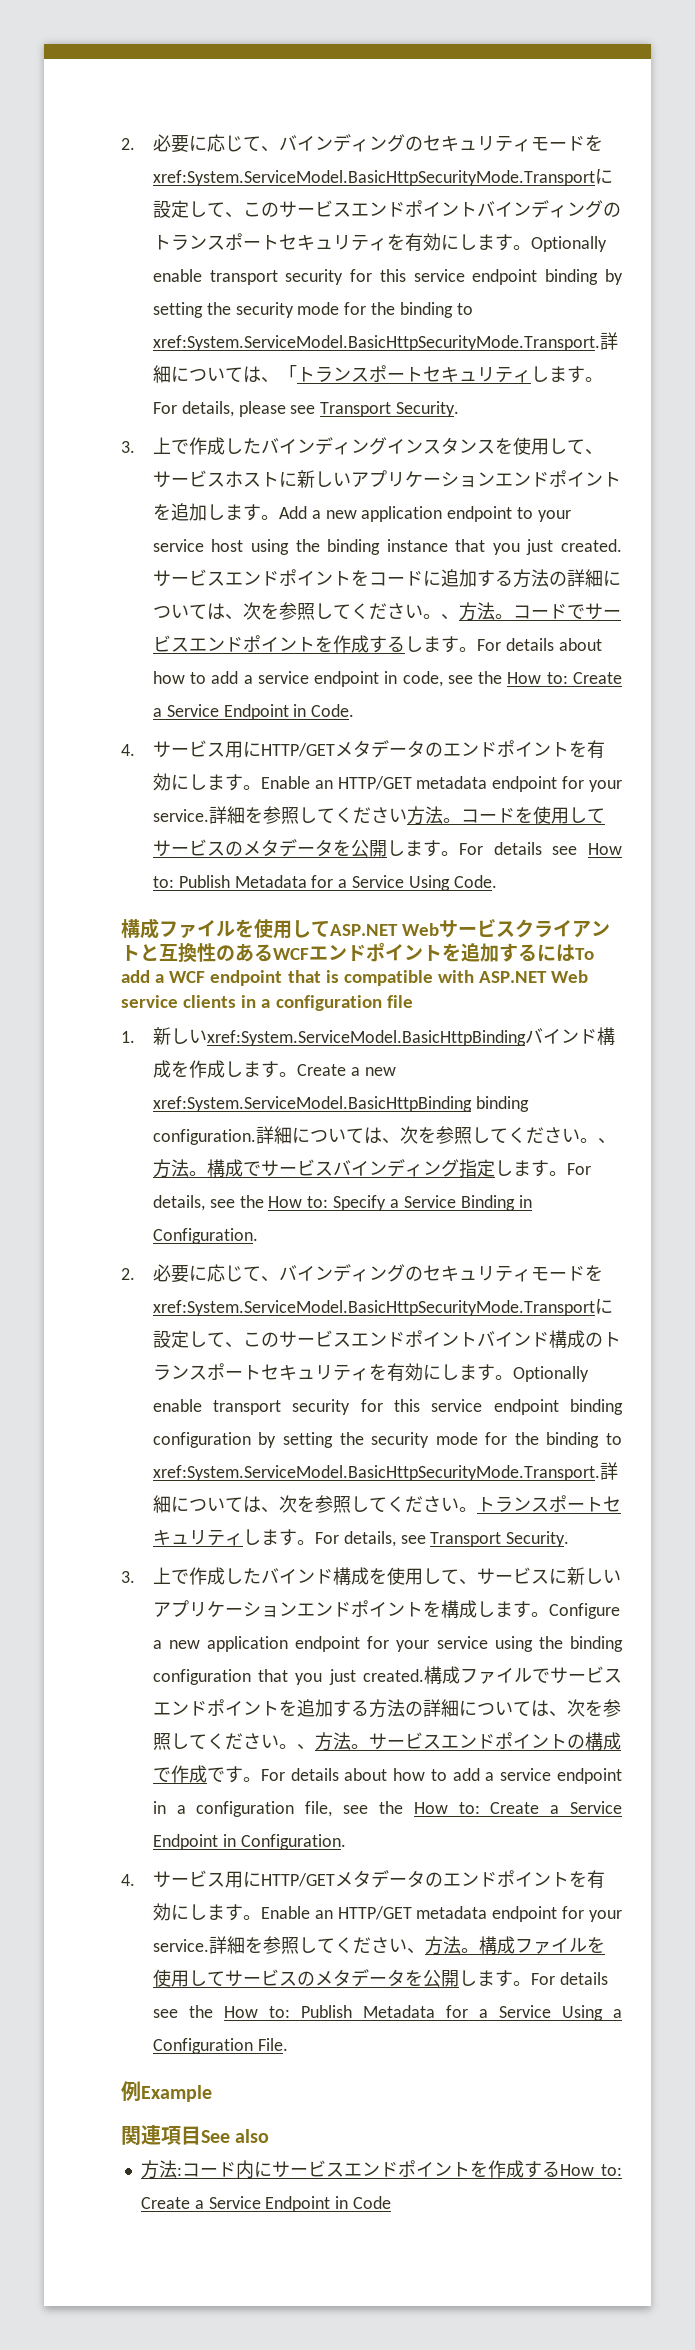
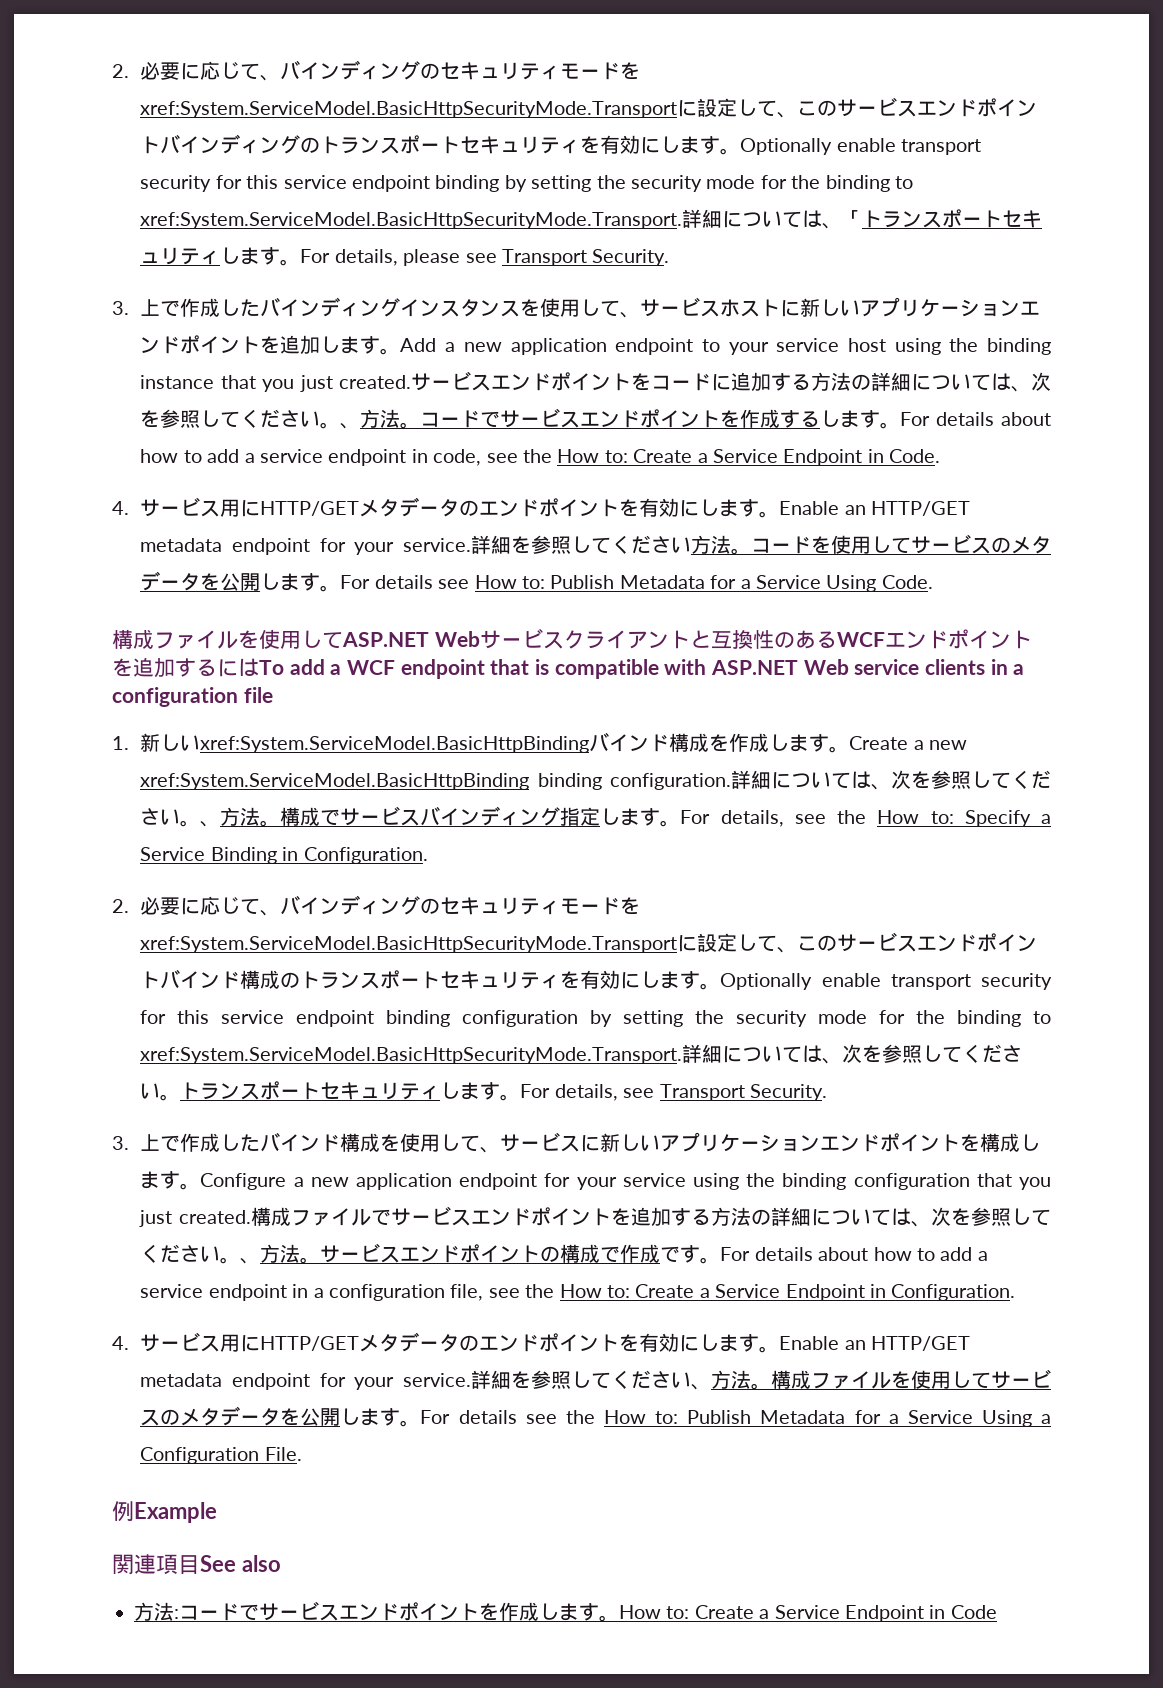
- 方法:コード内にサービスエンドポイントを作成するHow to: Create a Service Endpoint in Code
+ 方法:コードでサービスエンドポイントを作成します。How to: Create a Service Endpoint in Code

